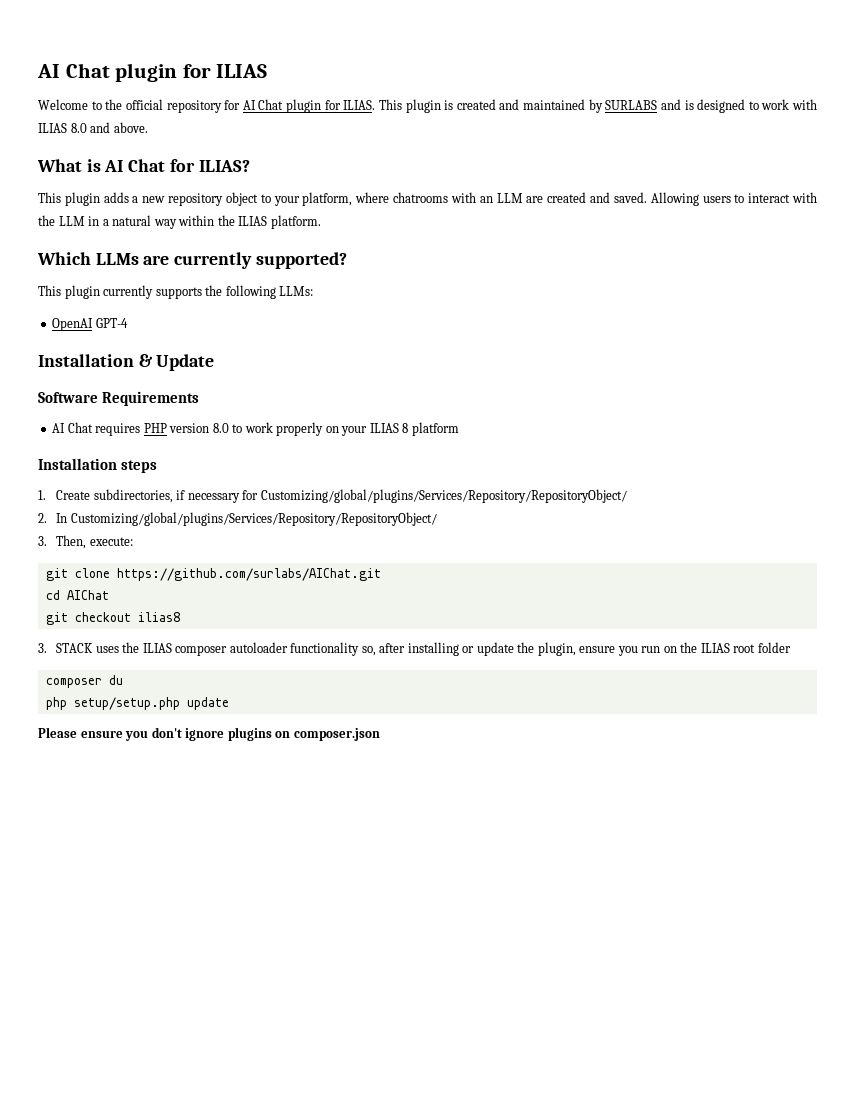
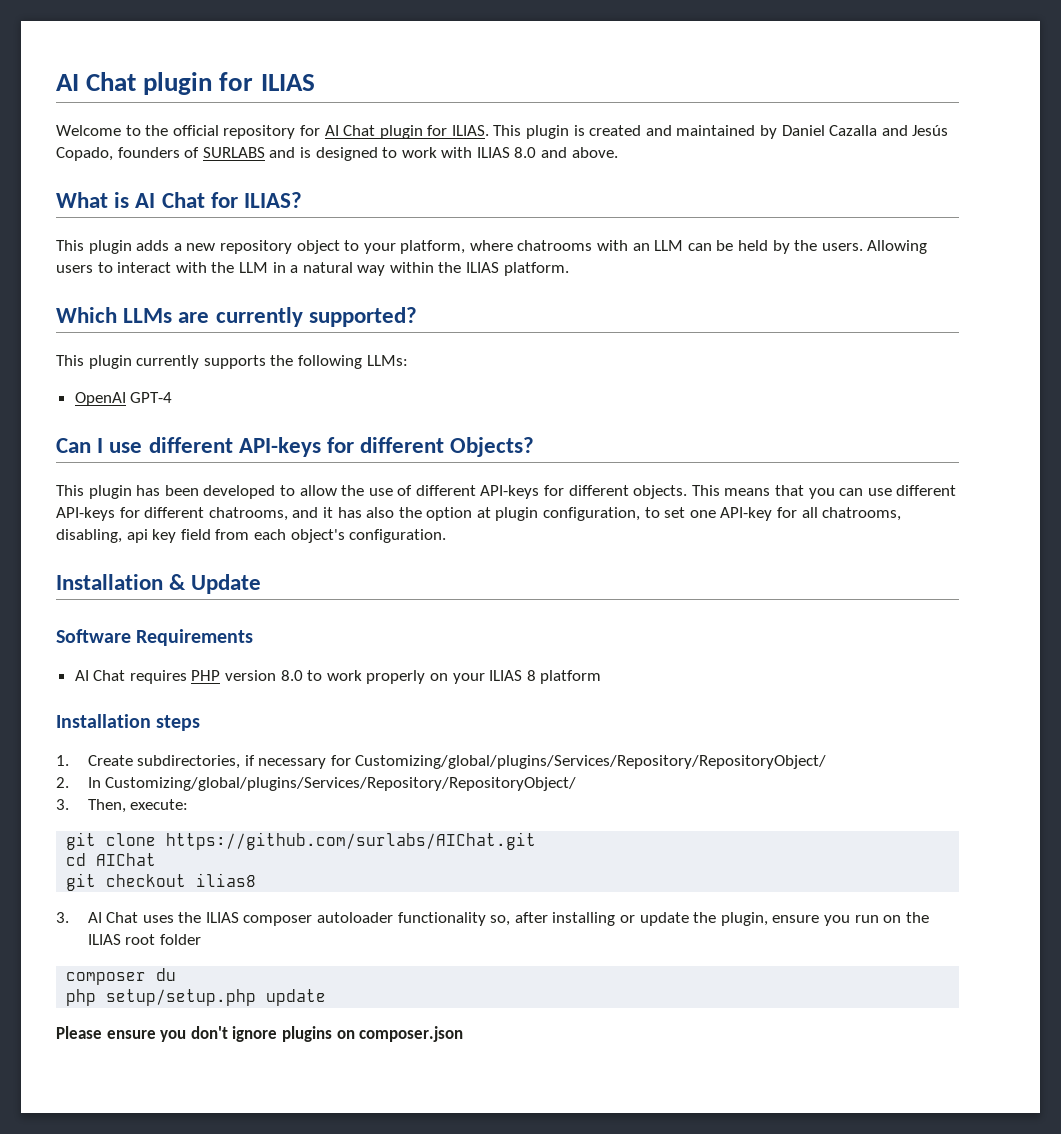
- This plugin is created and maintained by SURLABS and is designed to work with ILIAS 8.0 and above.
+ This plugin is created and maintained by Daniel Cazalla and Jesús Copado, founders of SURLABS and is designed to work with ILIAS 8.0 and above.
- This plugin adds a new repository object to your platform, where chatrooms with an LLM are created and saved.
+ This plugin adds a new repository object to your platform, where chatrooms with an LLM can be held by the users.
+ Can I use different API-keys for different Objects?
+ This plugin has been developed to allow the use of different API-keys for different objects. This means that you can use different API-keys for different chatrooms, and it has also the option at plugin configuration, to set one API-key for all chatrooms, disabling, api key field from each object's configuration.
- 3. STACK uses the ILIAS composer autoloader functionality so, after installing or update the plugin, ensure you run on the ILIAS root folder
+ 3. AI Chat uses the ILIAS composer autoloader functionality so, after installing or update the plugin, ensure you run on the ILIAS root folder

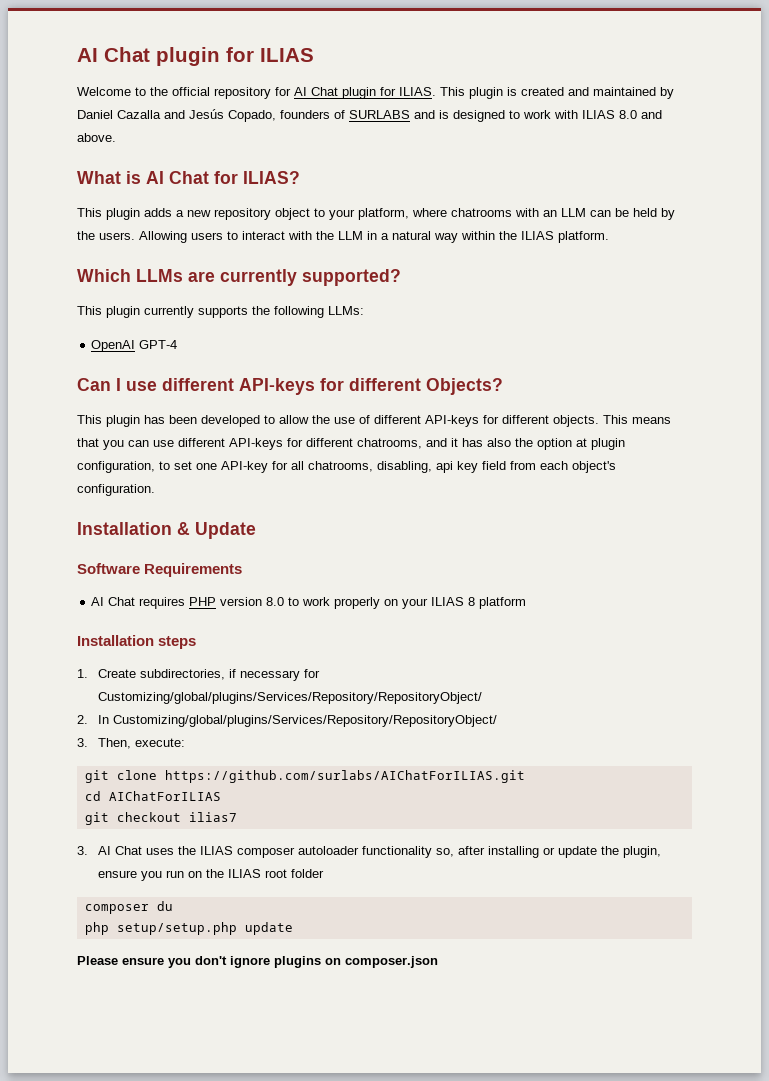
- git clone https://github.com/surlabs/AIChat.git
+ git clone https://github.com/surlabs/AIChatForILIAS.git
- cd AIChat
+ cd AIChatForILIAS
- git checkout ilias8
+ git checkout ilias7

